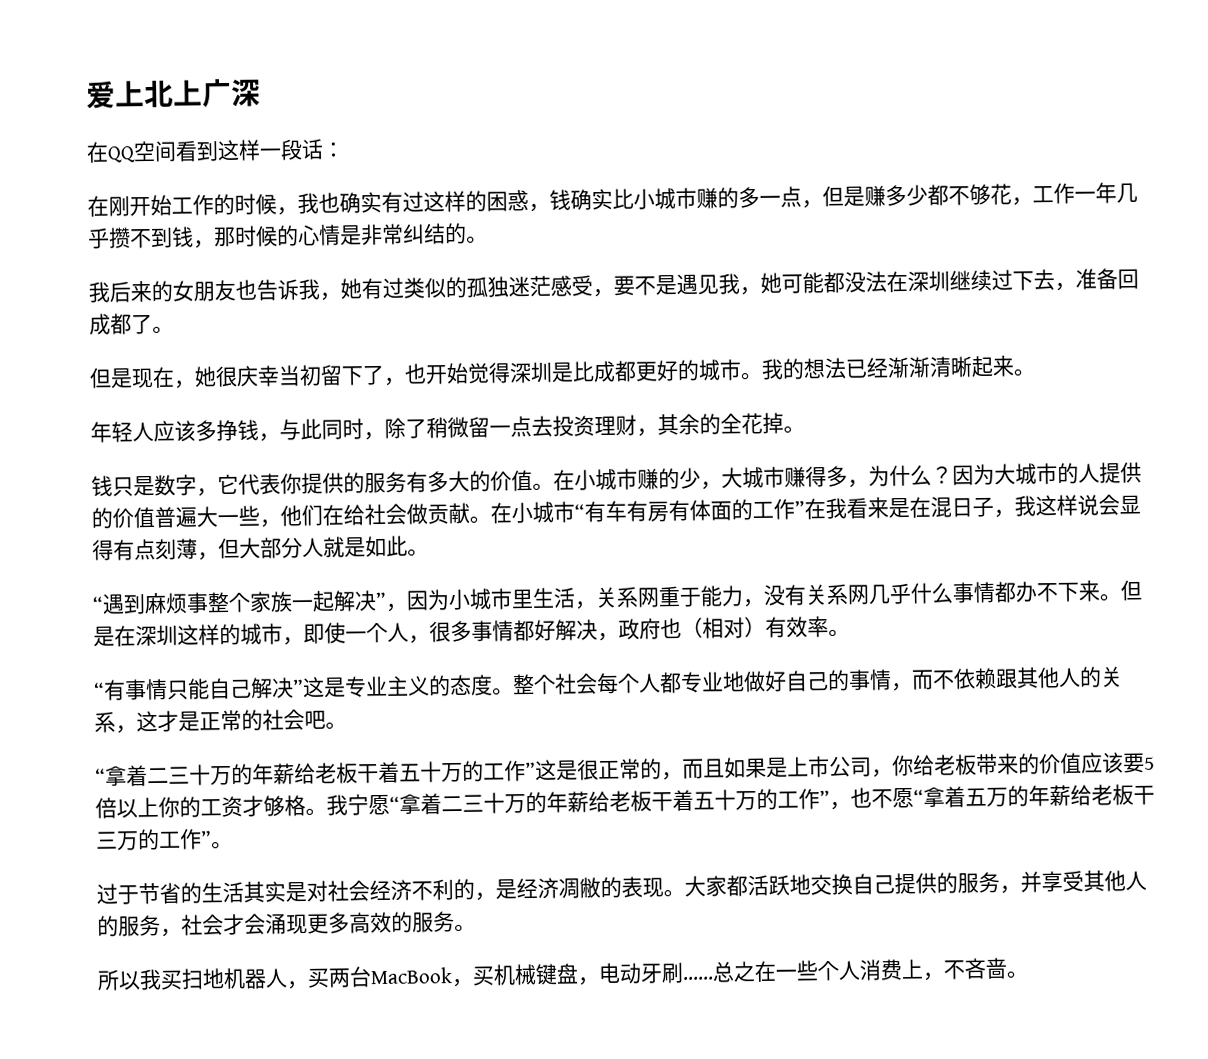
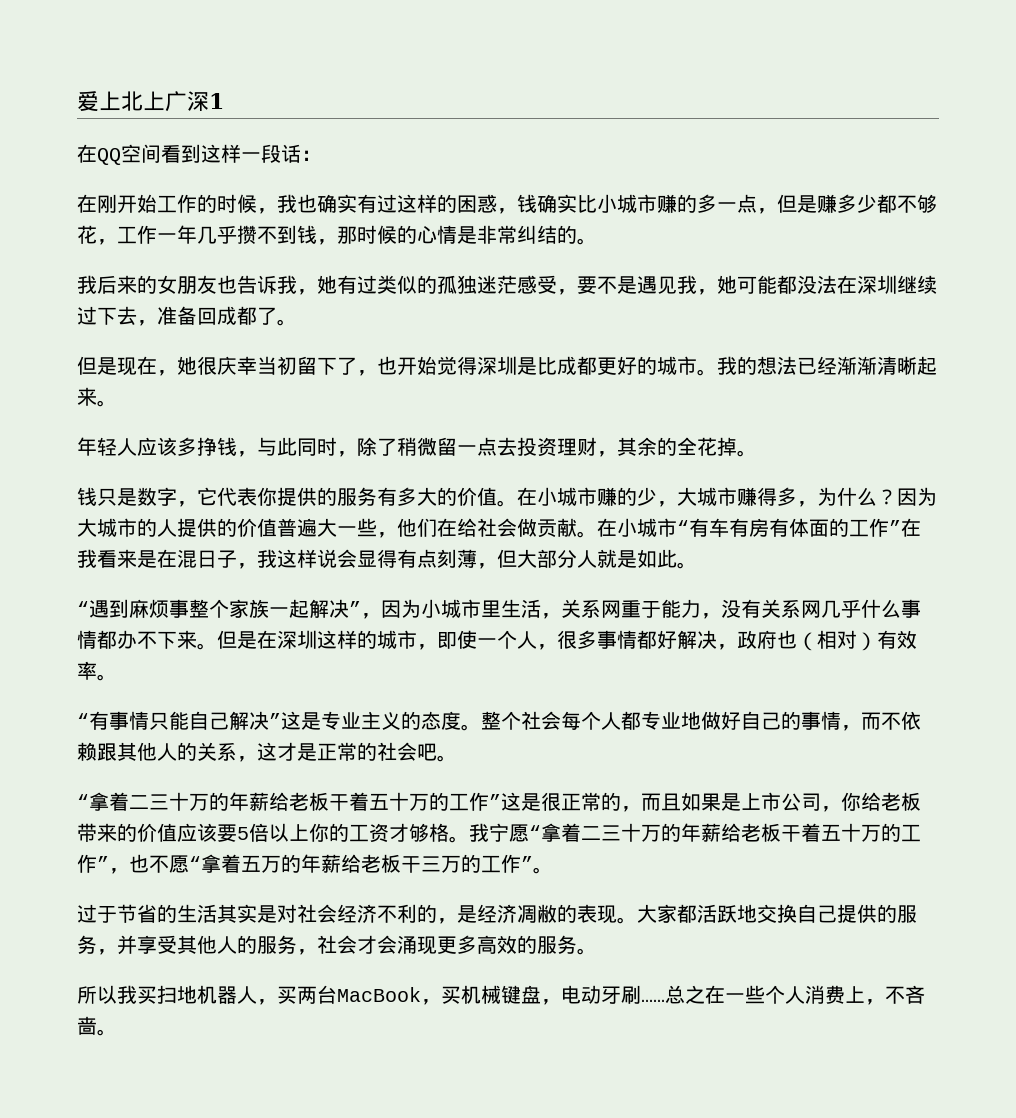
- 爱上北上广深
+ 爱上北上广深1

